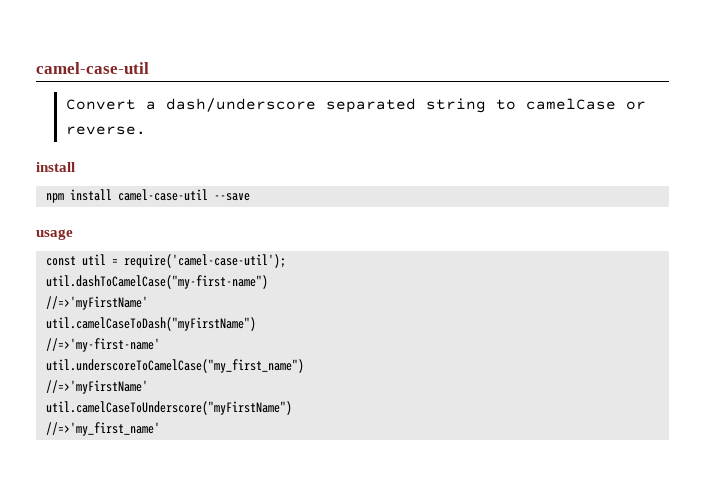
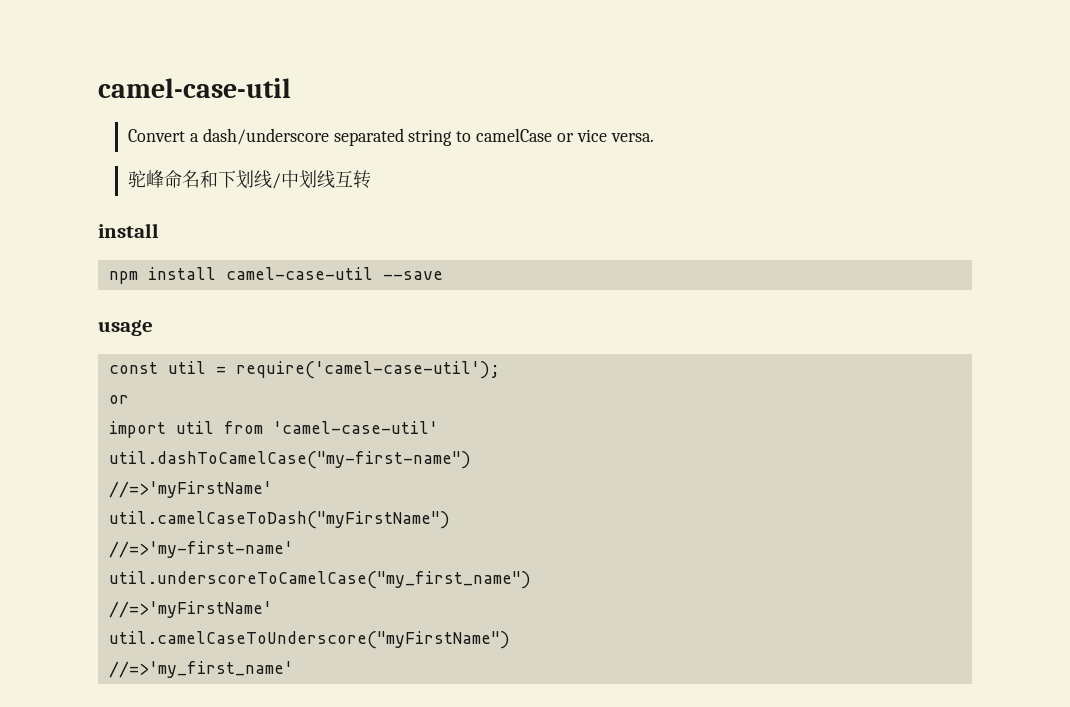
- Convert a dash/underscore separated string to camelCase or reverse.
+ Convert a dash/underscore separated string to camelCase or vice versa.
+ 驼峰命名和下划线/中划线互转
  const util = require('camel-case-util');
+ or
+ import util from 'camel-case-util'

